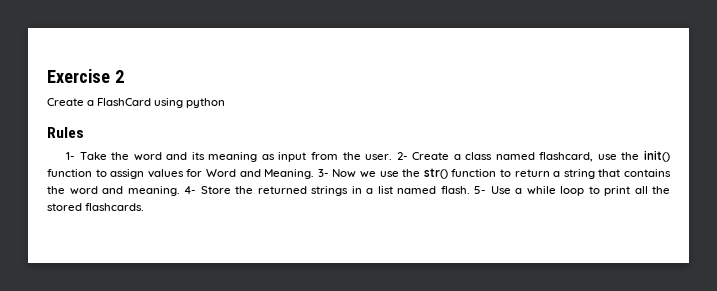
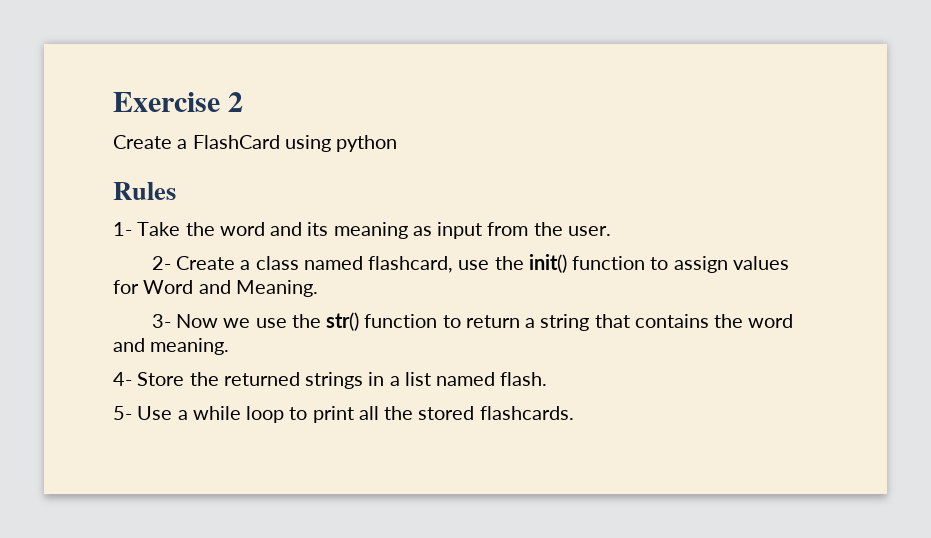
- 1- Take the word and its meaning as input from the user. 2- Create a class named flashcard, use the init() function to assign values for Word and Meaning. 3- Now we use the str() function to return a string that contains the word and meaning. 4- Store the returned strings in a list named flash. 5- Use a while loop to print all the stored flashcards.
+ 1- Take the word and its meaning as input from the user.
+ 2- Create a class named flashcard, use the init() function to assign values for Word and Meaning.
+ 3- Now we use the str() function to return a string that contains the word and meaning.
+ 4- Store the returned strings in a list named flash.
+ 5- Use a while loop to print all the stored flashcards.

